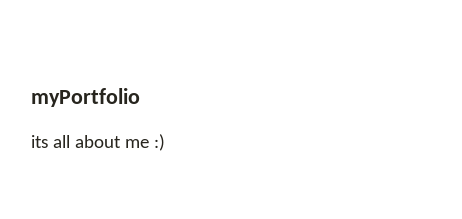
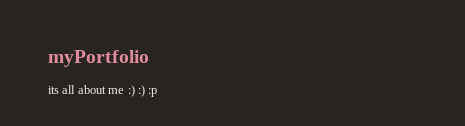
- its all about me :)
+ its all about me :) :) :p

